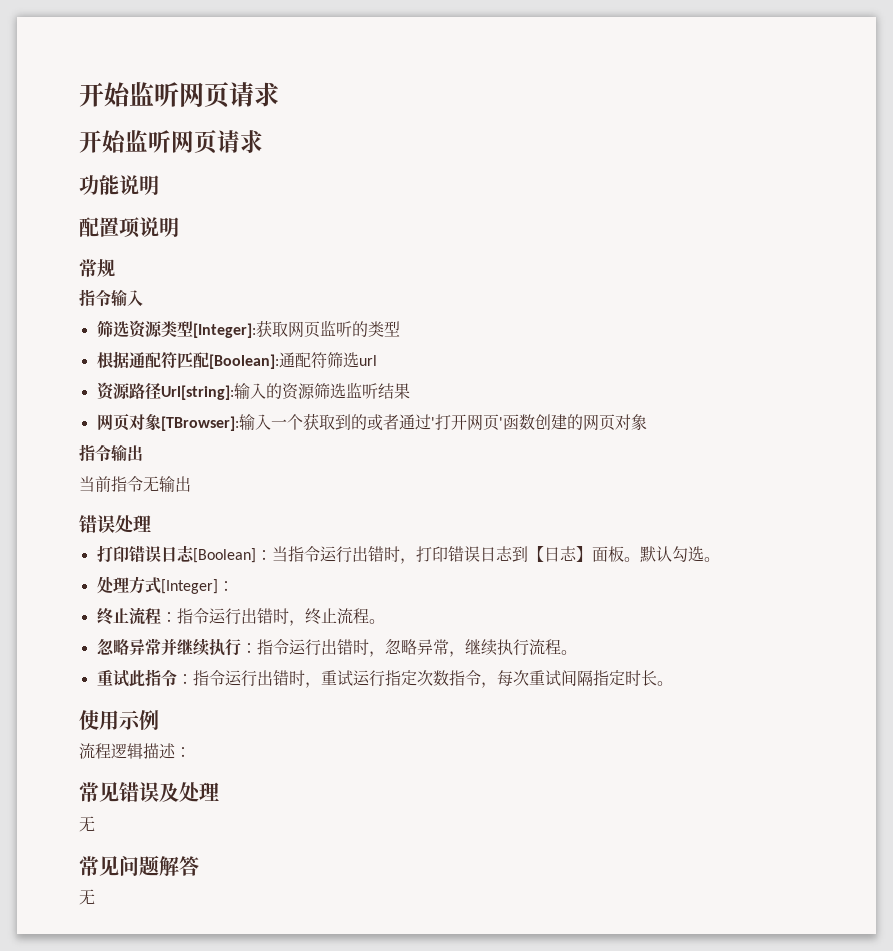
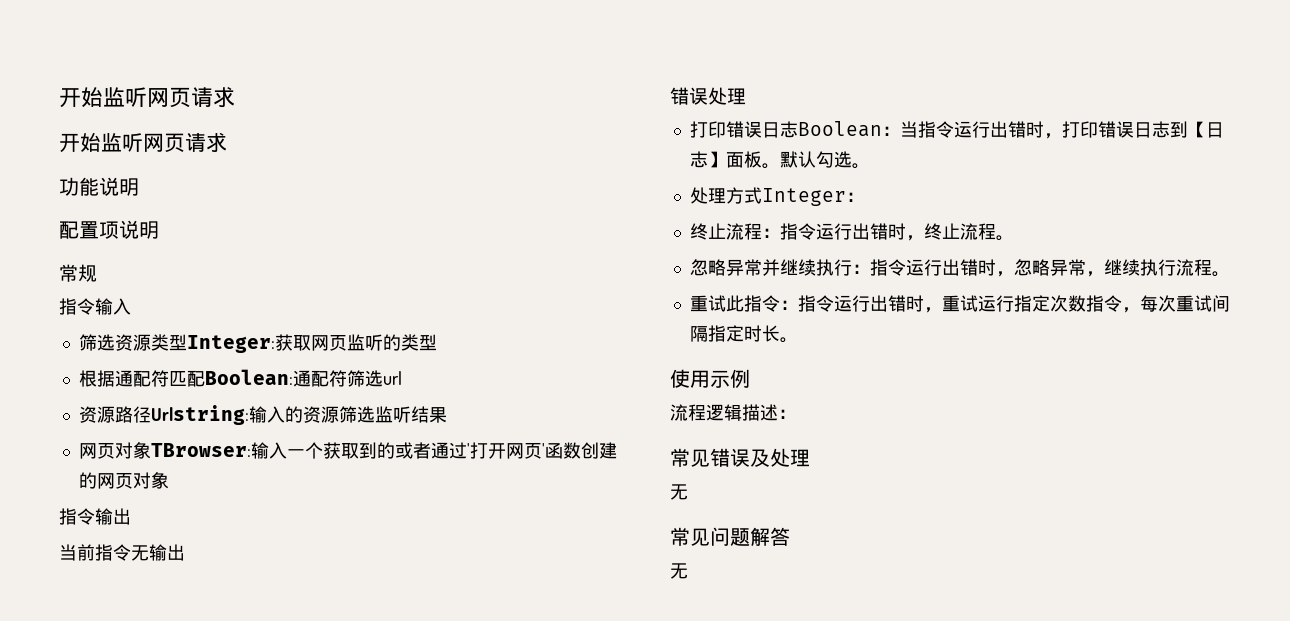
- 筛选资源类型[Integer]:获取网页监听的类型
+ 筛选资源类型Integer:获取网页监听的类型
- 根据通配符匹配[Boolean]:通配符筛选url
+ 根据通配符匹配Boolean:通配符筛选url
- 资源路径Url[string]:输入的资源筛选监听结果
+ 资源路径Urlstring:输入的资源筛选监听结果
- 网页对象[TBrowser]:输入一个获取到的或者通过'打开网页'函数创建的网页对象
+ 网页对象TBrowser:输入一个获取到的或者通过'打开网页'函数创建的网页对象
- 打印错误日志[Boolean]：当指令运行出错时，打印错误日志到【日志】面板。
+ 打印错误日志Boolean：当指令运行出错时，打印错误日志到【日志】面板。
- 处理方式[Integer]：
+ 处理方式Integer：

